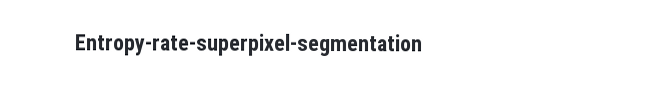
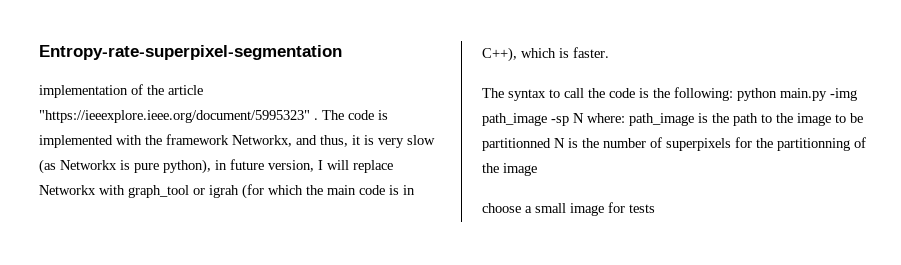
+ implementation of the article "https://ieeexplore.ieee.org/document/5995323" . The code is implemented with the framework Networkx, and thus, it is very slow (as Networkx is pure python), in future version, I will replace Networkx with graph_tool or igrah (for which the main code is in C++), which is faster.
+ The syntax to call the code is the following: python main.py -img path_image -sp N where: path_image is the path to the image to be partitionned N is the number of superpixels for the partitionning of the image
+ choose a small image for tests

